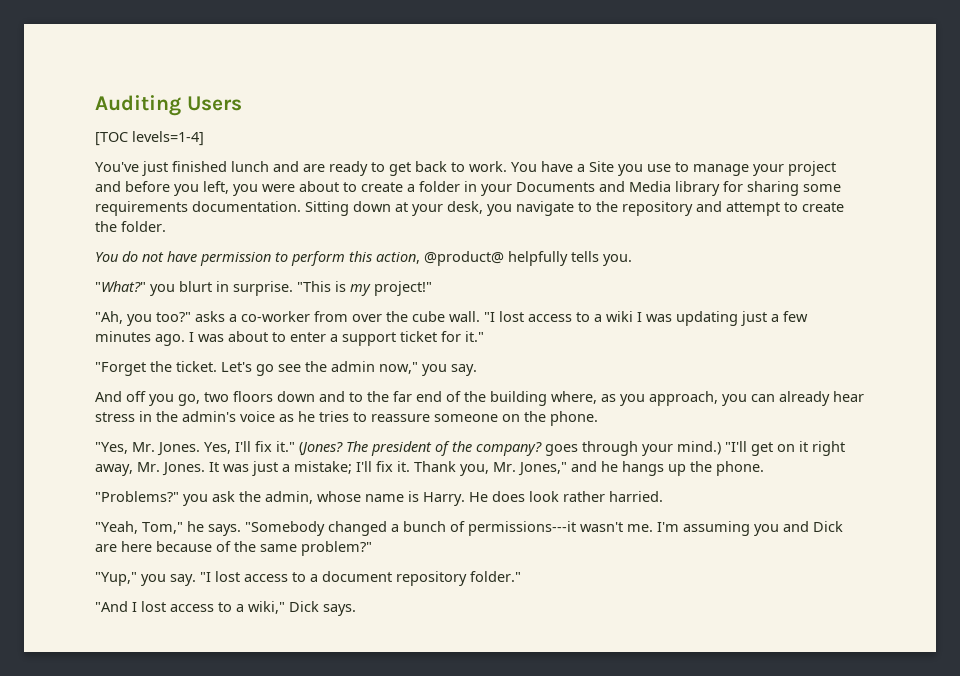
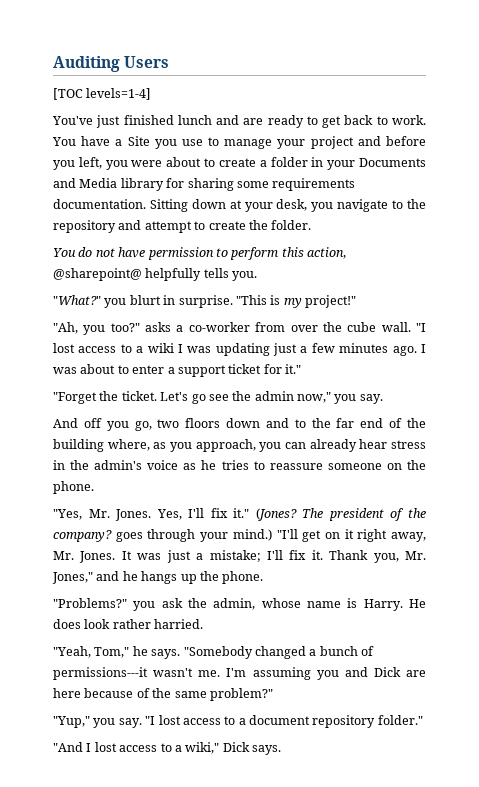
- You do not have permission to perform this action, @product@ helpfully tells you.
+ You do not have permission to perform this action, @sharepoint@ helpfully tells you.

